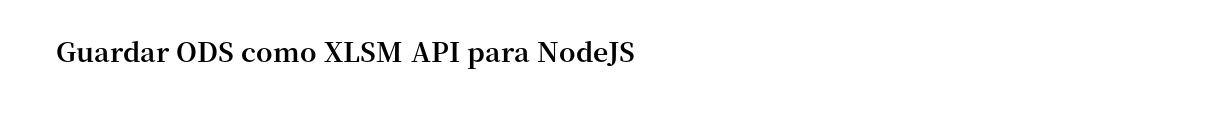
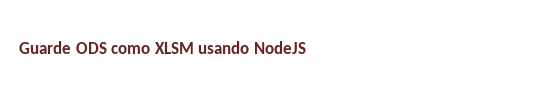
- Guardar ODS como XLSM API para NodeJS
+ Guarde ODS como XLSM usando NodeJS

